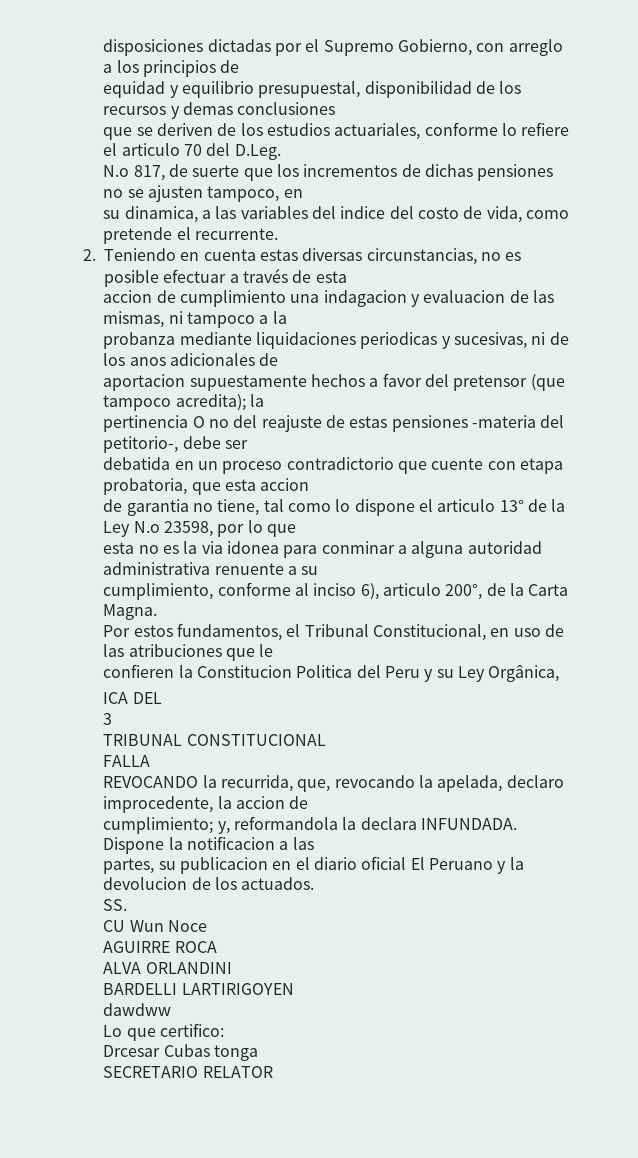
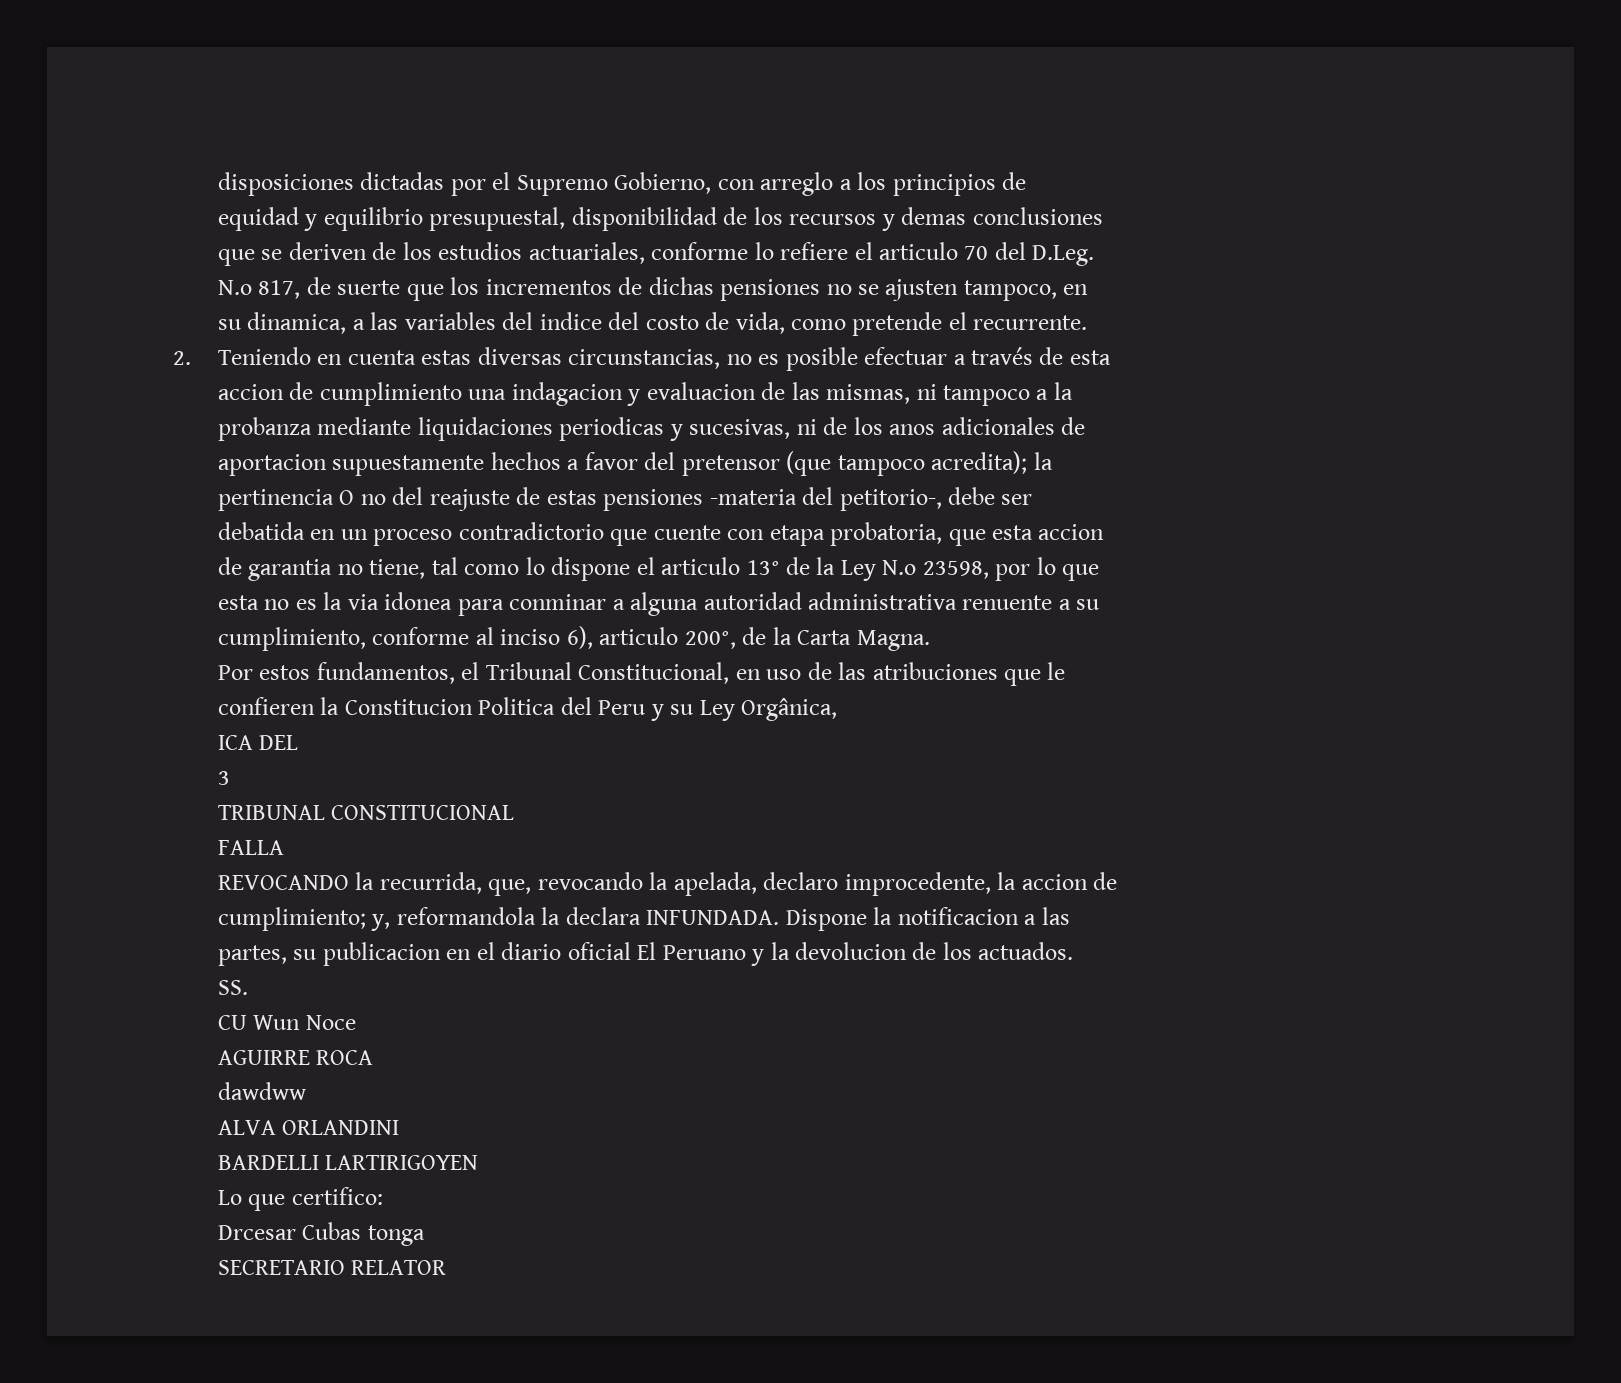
+ dawdww
- dawdww

